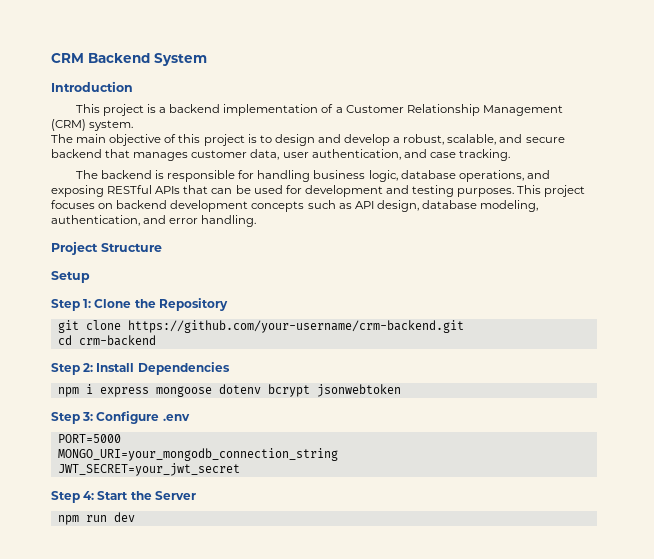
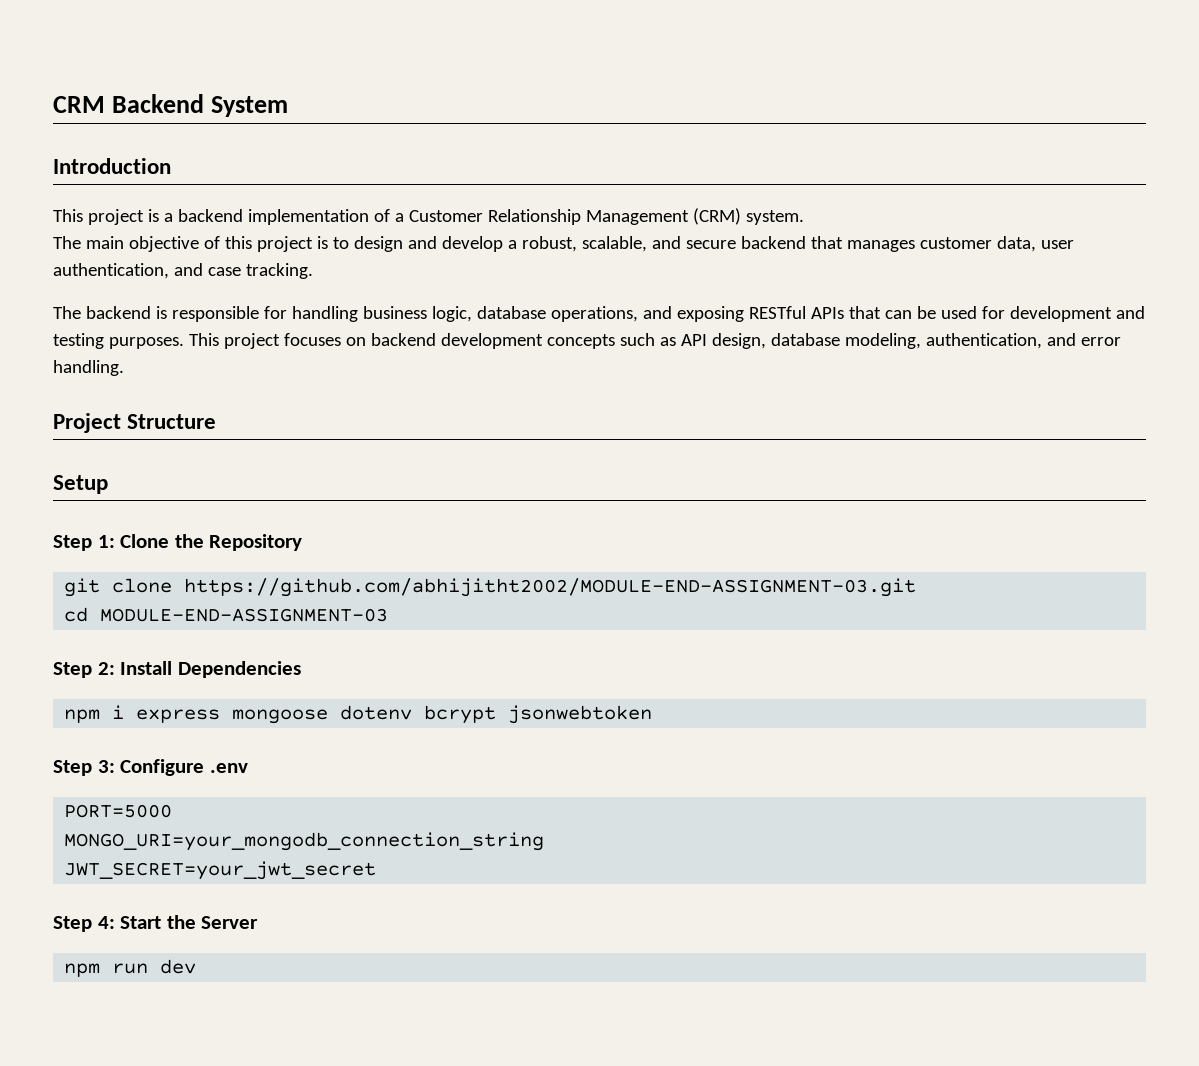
- git clone https://github.com/your-username/crm-backend.git
+ git clone https://github.com/abhijitht2002/MODULE-END-ASSIGNMENT-03.git
- cd crm-backend
+ cd MODULE-END-ASSIGNMENT-03

